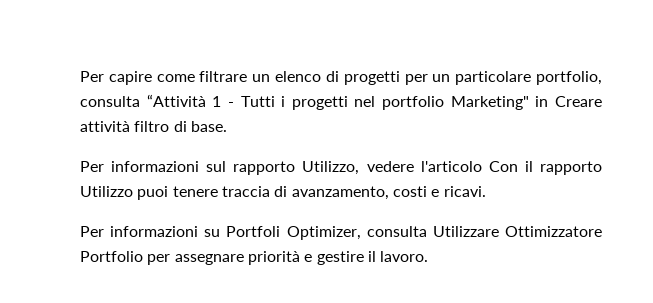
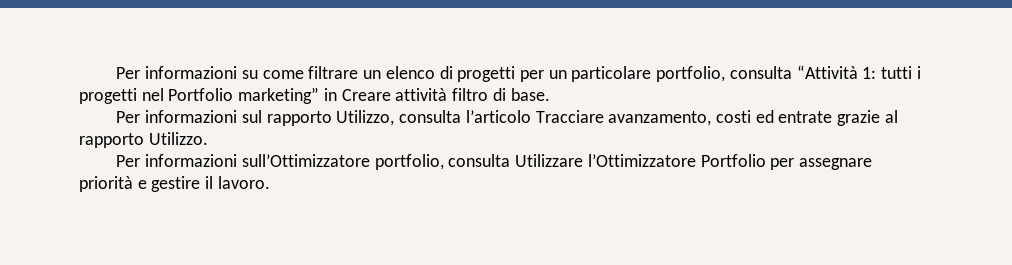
- Per capire come filtrare un elenco di progetti per un particolare portfolio, consulta “Attività 1 - Tutti i progetti nel portfolio Marketing" in Creare attività filtro di base.
+ Per informazioni su come filtrare un elenco di progetti per un particolare portfolio, consulta “Attività 1: tutti i progetti nel Portfolio marketing” in Creare attività filtro di base.
- Per informazioni sul rapporto Utilizzo, vedere l'articolo Con il rapporto Utilizzo puoi tenere traccia di avanzamento, costi e ricavi.
- Per informazioni su Portfoli Optimizer, consulta Utilizzare Ottimizzatore Portfolio per assegnare priorità e gestire il lavoro.
+ Per informazioni sul rapporto Utilizzo, consulta l’articolo Tracciare avanzamento, costi ed entrate grazie al rapporto Utilizzo.
+ Per informazioni sull’Ottimizzatore portfolio, consulta Utilizzare l’Ottimizzatore Portfolio per assegnare priorità e gestire il lavoro.

